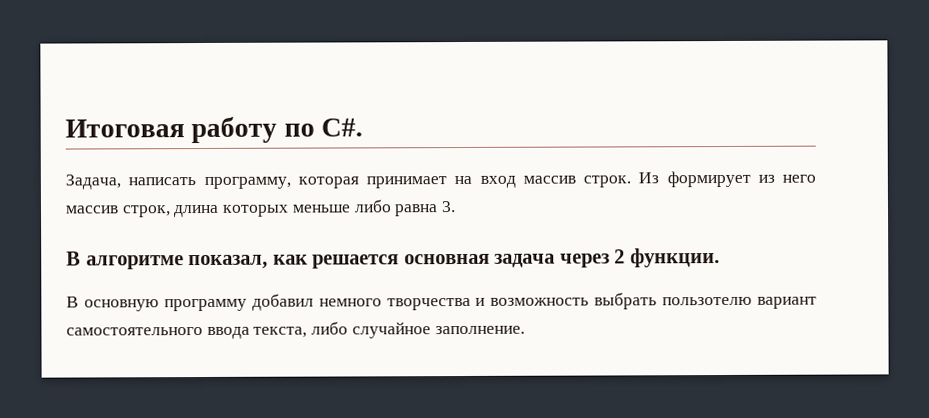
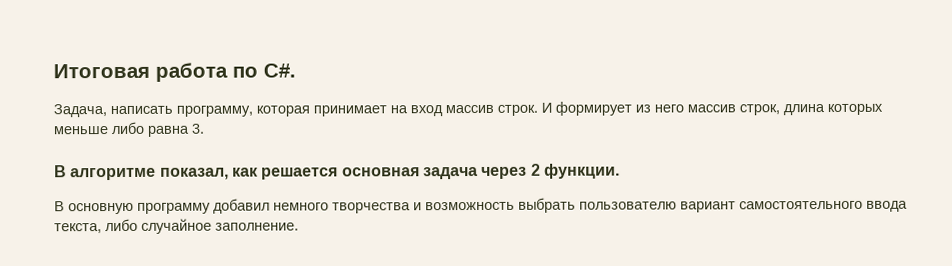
- Итоговая работу по C#.
+ Итоговая работа по C#.
- Из формирует из него массив строк, длина которых меньше либо равна 3.
+ И формирует из него массив строк, длина которых меньше либо равна 3.
- В основную программу добавил немного творчества и возможность выбрать пользотелю вариант самостоятельного ввода текста, либо случайное заполнение.
+ В основную программу добавил немного творчества и возможность выбрать пользователю вариант самостоятельного ввода текста, либо случайное заполнение.

